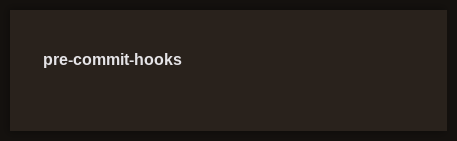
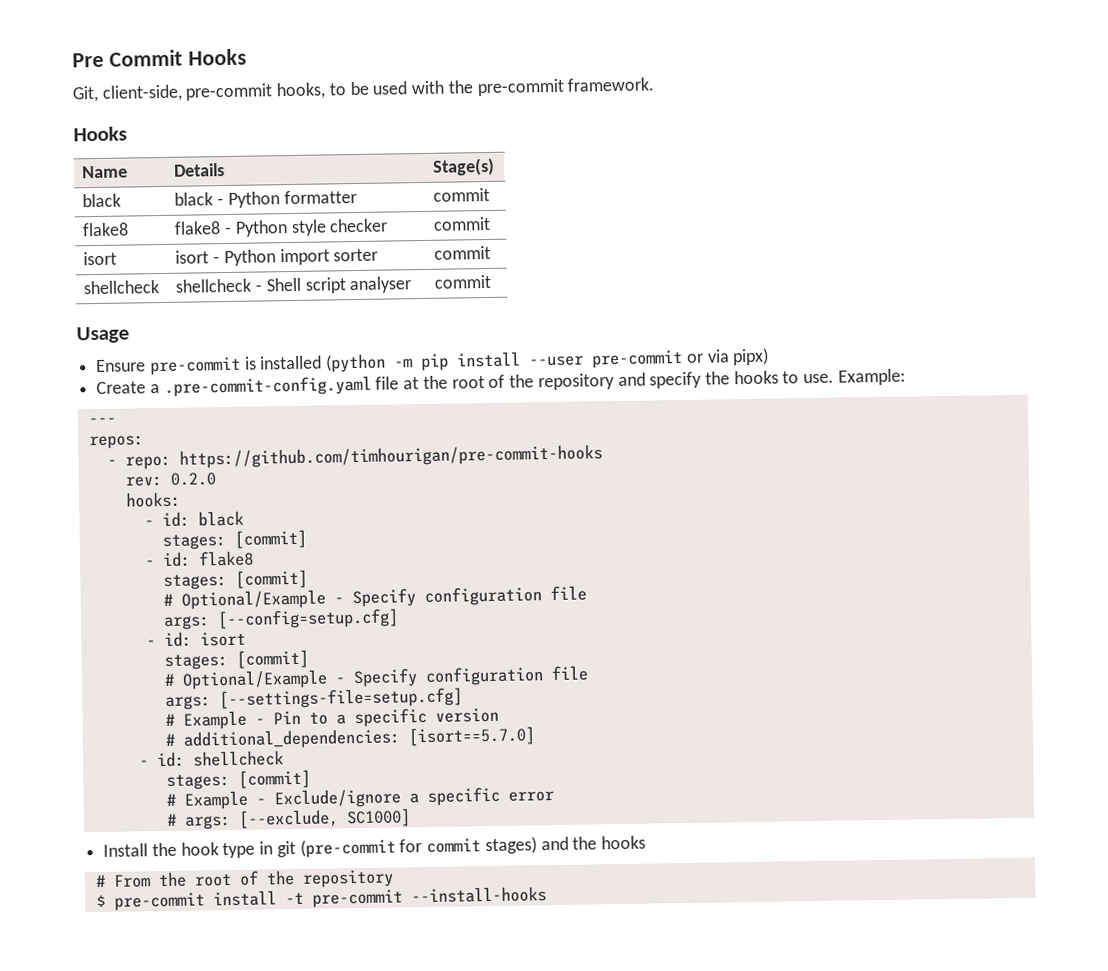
- pre-commit-hooks
+ Pre Commit Hooks
+ Git, client-side, pre-commit hooks, to be used with the pre-commit framework.
+ Hooks
+ Name | Details | Stage(s)
+ black | black - Python formatter | commit
+ flake8 | flake8 - Python style checker | commit
+ isort | isort - Python import sorter | commit
+ shellcheck | shellcheck - Shell script analyser | commit
+ Usage
+ Ensure pre-commit is installed (python -m pip install --user pre-commit or via pipx)
+ Create a .pre-commit-config.yaml file at the root of the repository and specify the hooks to use. Example:
+ ---
+ repos:
+ - repo: https://github.com/timhourigan/pre-commit-hooks
+ rev: 0.2.0
+ hooks:
+ - id: black
+ stages: [commit]
+ - id: flake8
+ stages: [commit]
+ # Optional/Example - Specify configuration file
+ args: [--config=setup.cfg]
+ - id: isort
+ stages: [commit]
+ # Optional/Example - Specify configuration file
+ args: [--settings-file=setup.cfg]
+ # Example - Pin to a specific version
+ # additional_dependencies: [isort==5.7.0]
+ - id: shellcheck
+ stages: [commit]
+ # Example - Exclude/ignore a specific error
+ # args: [--exclude, SC1000]
+ Install the hook type in git (pre-commit for commit stages) and the hooks
+ # From the root of the repository
+ $ pre-commit install -t pre-commit --install-hooks

